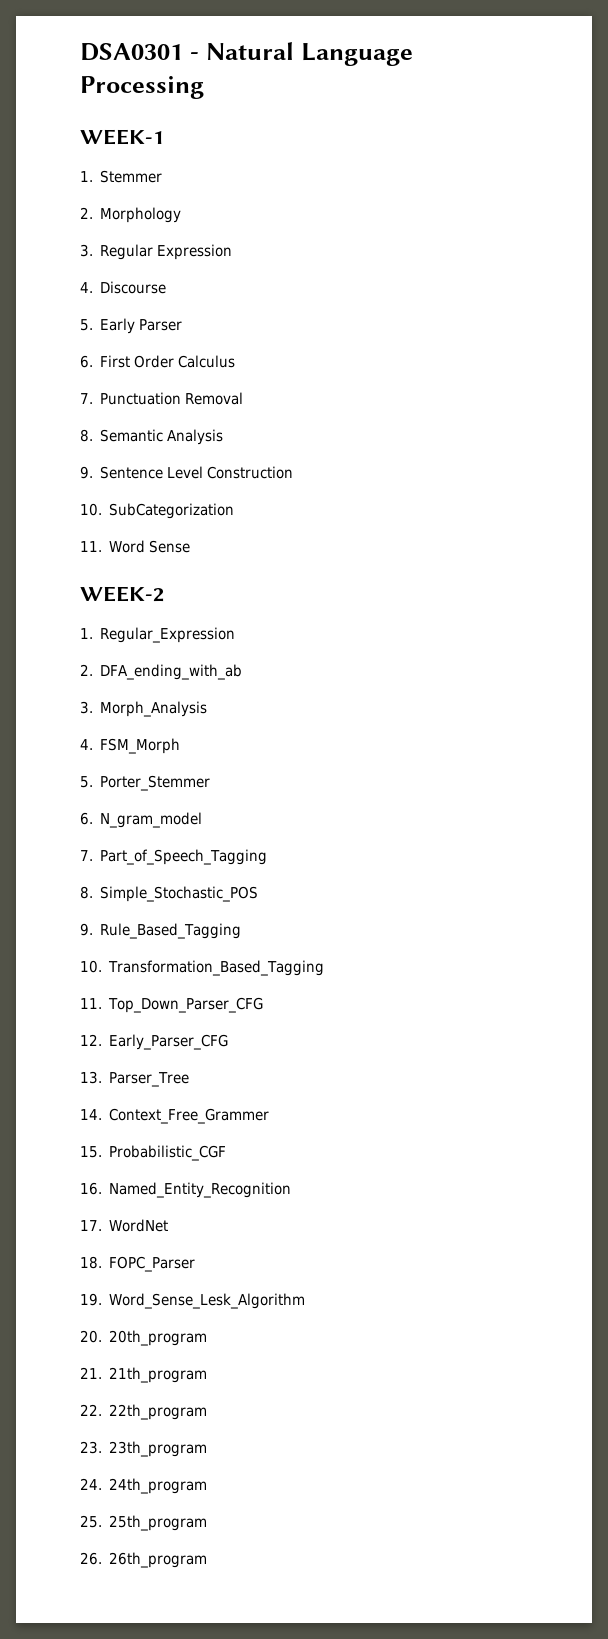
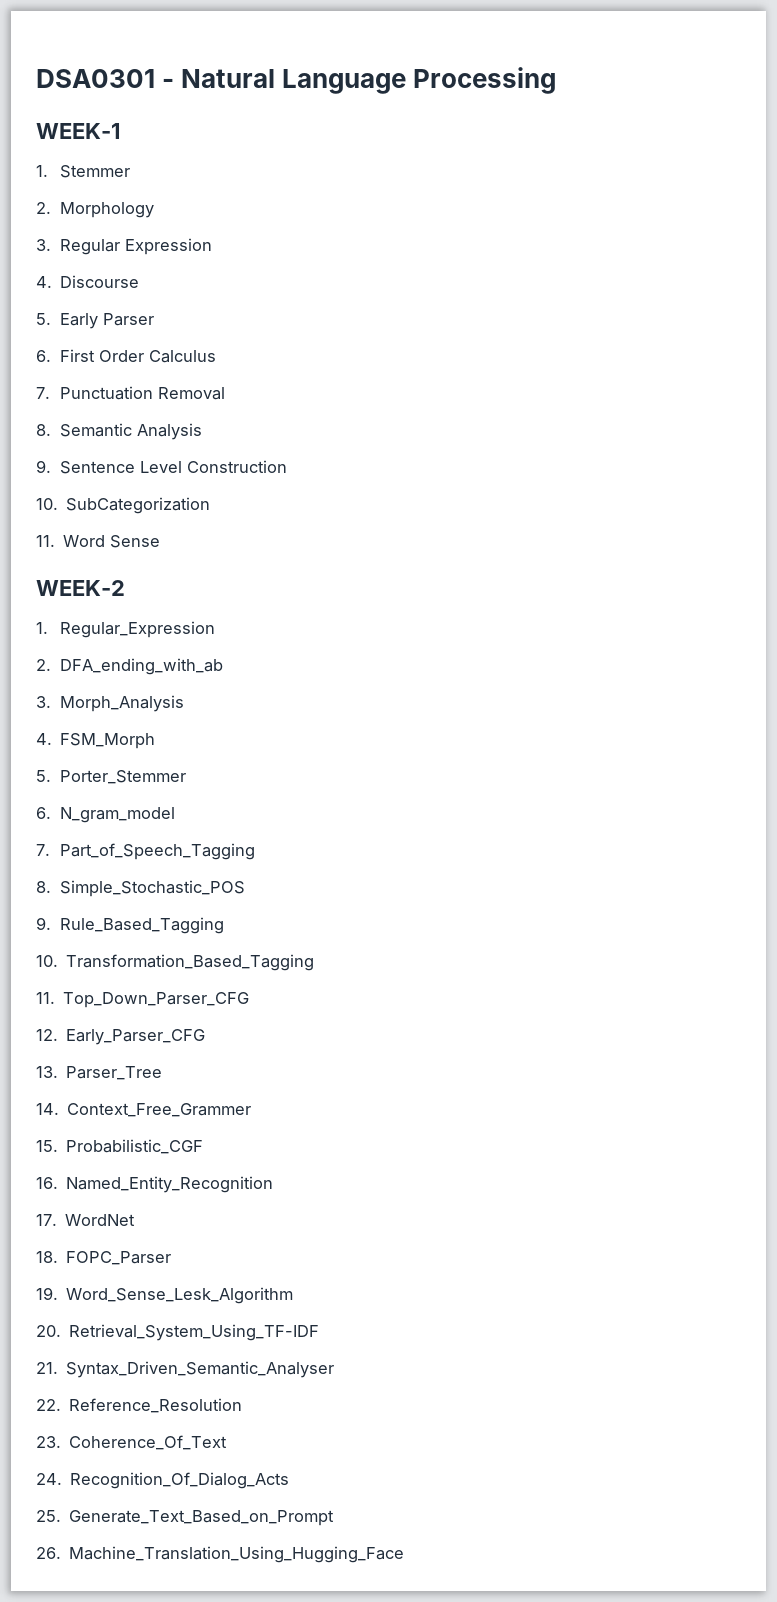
- 20. 20th_program
+ 20. Retrieval_System_Using_TF-IDF
- 21. 21th_program
+ 21. Syntax_Driven_Semantic_Analyser
- 22. 22th_program
+ 22. Reference_Resolution
- 23. 23th_program
+ 23. Coherence_Of_Text
- 24. 24th_program
+ 24. Recognition_Of_Dialog_Acts
- 25. 25th_program
+ 25. Generate_Text_Based_on_Prompt
- 26. 26th_program
+ 26. Machine_Translation_Using_Hugging_Face

